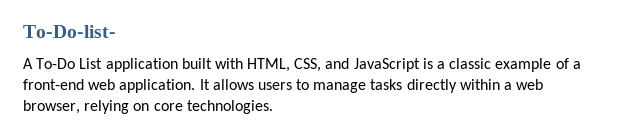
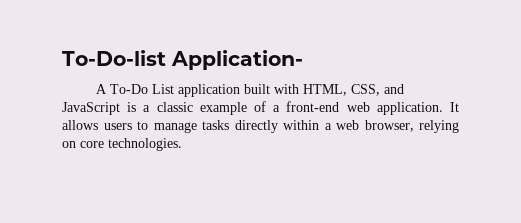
- To-Do-list-
+ To-Do-list Application-

